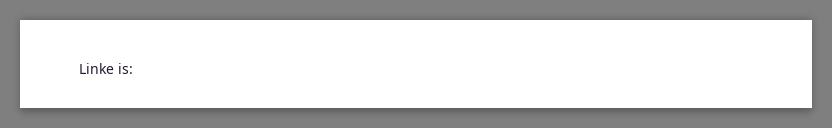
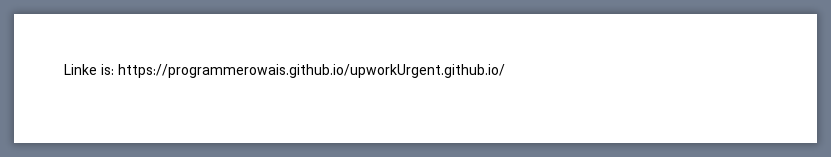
- Linke is:
+ Linke is: https://programmerowais.github.io/upworkUrgent.github.io/

